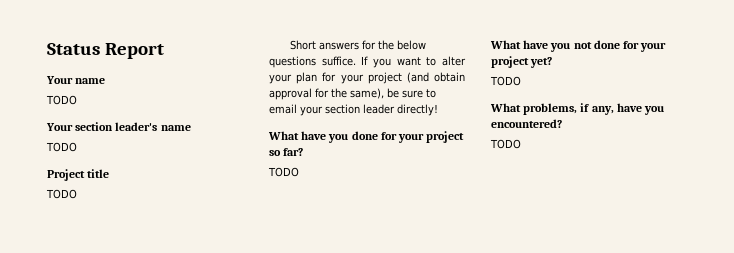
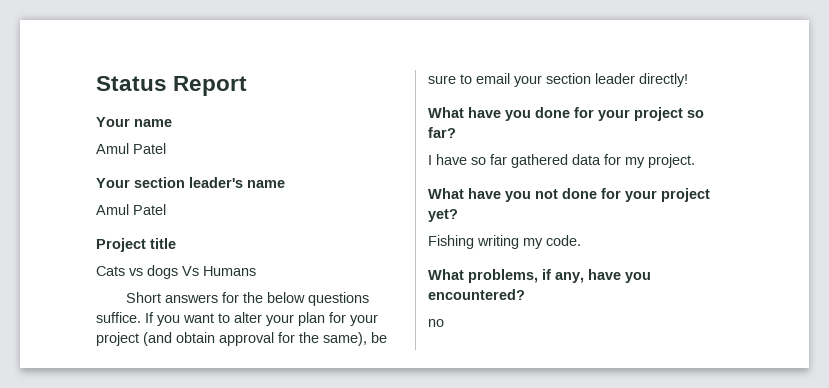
  Your name
- TODO
+ Amul Patel
  Your section leader's name
- TODO
+ Amul Patel
  Project title
- TODO
+ Cats vs dogs Vs Humans
  What have you done for your project so far?
- TODO
+ I have so far gathered data for my project.
  What have you not done for your project yet?
- TODO
+ Fishing writing my code.
  What problems, if any, have you encountered?
- TODO
+ no

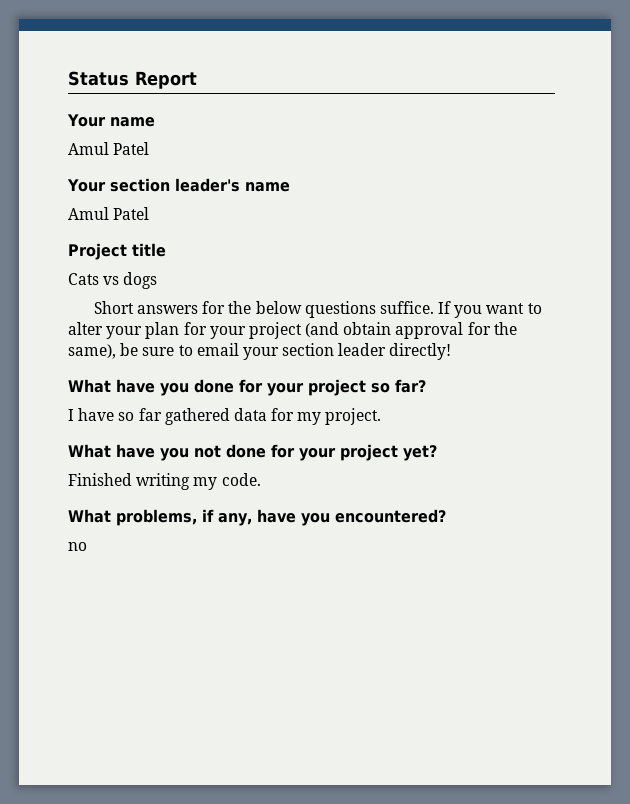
- Cats vs dogs Vs Humans
+ Cats vs dogs
- Fishing writing my code.
+ Finished writing my code.

